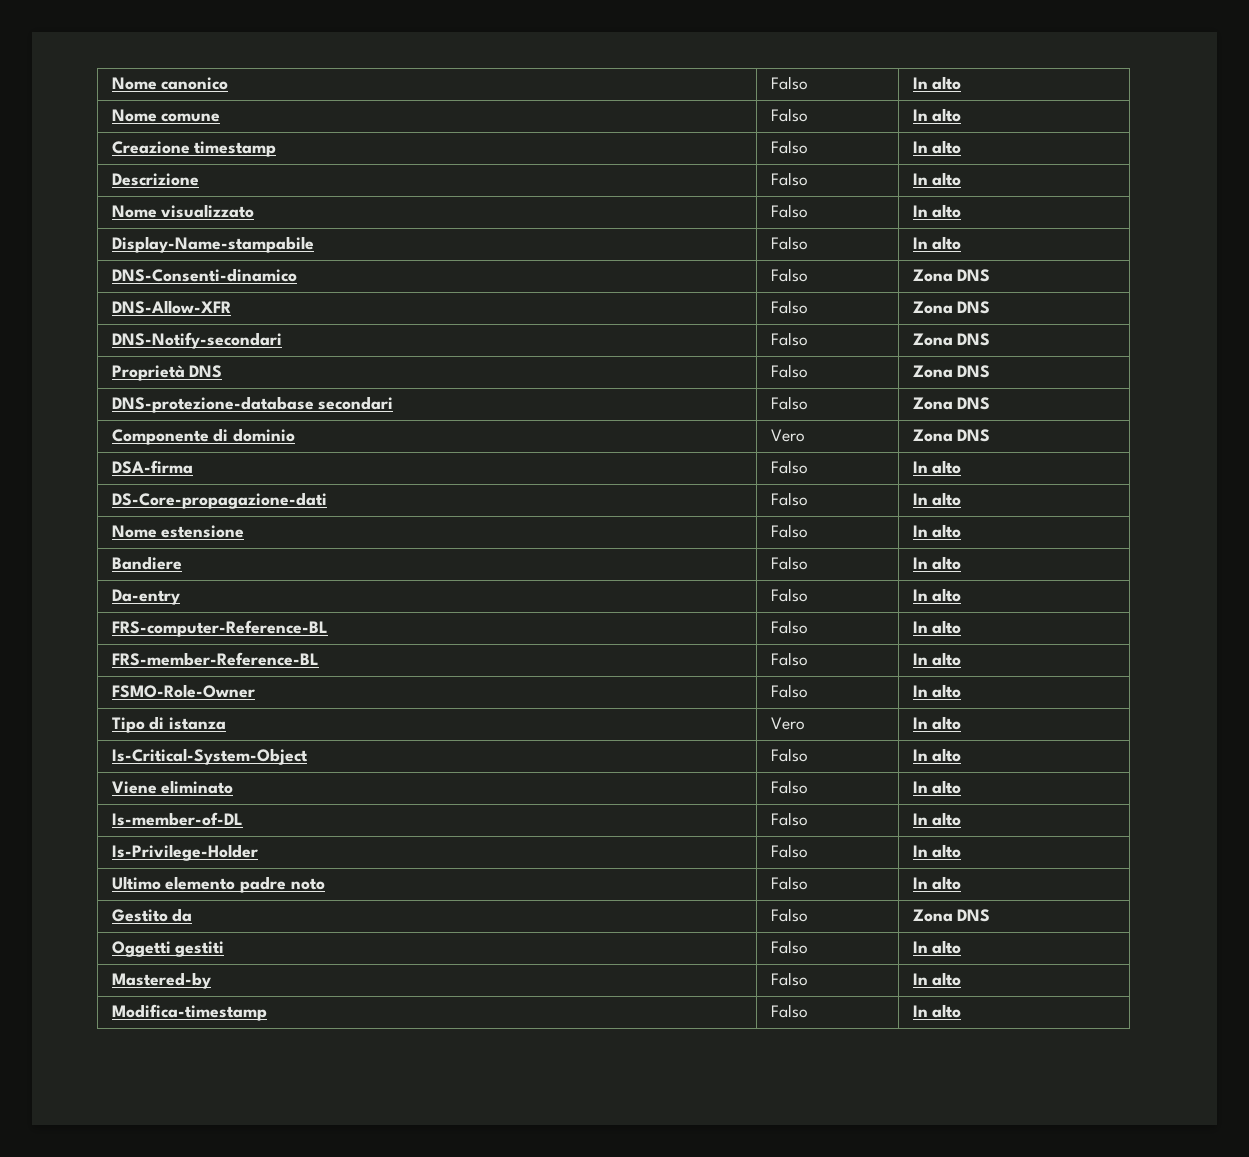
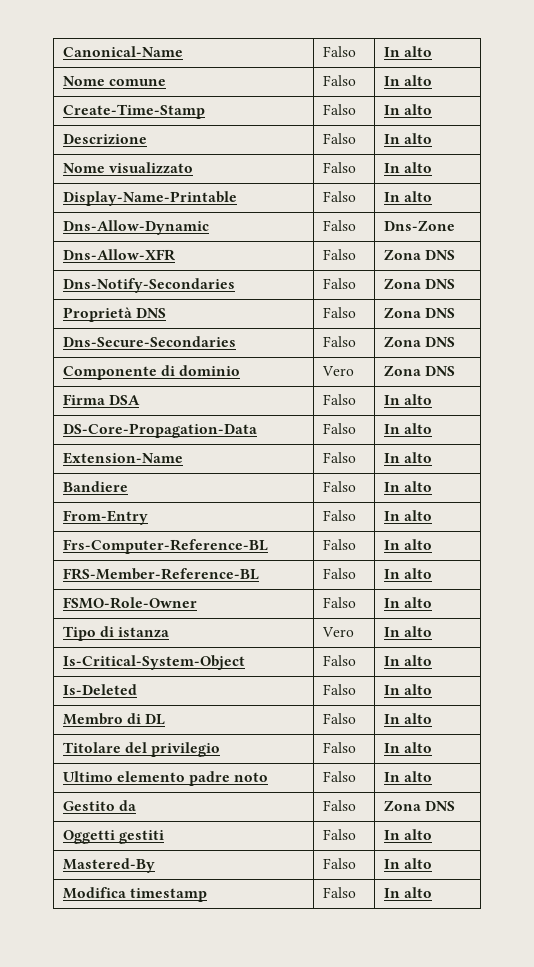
- Nome canonico | Falso | In alto
+ Canonical-Name | Falso | In alto
- Creazione timestamp | Falso | In alto
+ Create-Time-Stamp | Falso | In alto
- Display-Name-stampabile | Falso | In alto
- DNS-Consenti-dinamico | Falso | Zona DNS
- DNS-Allow-XFR | Falso | Zona DNS
- DNS-Notify-secondari | Falso | Zona DNS
+ Display-Name-Printable | Falso | In alto
+ Dns-Allow-Dynamic | Falso | Dns-Zone
+ Dns-Allow-XFR | Falso | Zona DNS
+ Dns-Notify-Secondaries | Falso | Zona DNS
- DNS-protezione-database secondari | Falso | Zona DNS
+ Dns-Secure-Secondaries | Falso | Zona DNS
- DSA-firma | Falso | In alto
- DS-Core-propagazione-dati | Falso | In alto
- Nome estensione | Falso | In alto
+ Firma DSA | Falso | In alto
+ DS-Core-Propagation-Data | Falso | In alto
+ Extension-Name | Falso | In alto
- Da-entry | Falso | In alto
- FRS-computer-Reference-BL | Falso | In alto
- FRS-member-Reference-BL | Falso | In alto
+ From-Entry | Falso | In alto
+ Frs-Computer-Reference-BL | Falso | In alto
+ FRS-Member-Reference-BL | Falso | In alto
- Viene eliminato | Falso | In alto
- Is-member-of-DL | Falso | In alto
- Is-Privilege-Holder | Falso | In alto
+ Is-Deleted | Falso | In alto
+ Membro di DL | Falso | In alto
+ Titolare del privilegio | Falso | In alto
- Mastered-by | Falso | In alto
- Modifica-timestamp | Falso | In alto
+ Mastered-By | Falso | In alto
+ Modifica timestamp | Falso | In alto

